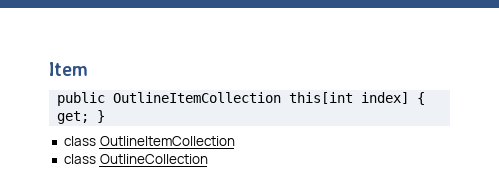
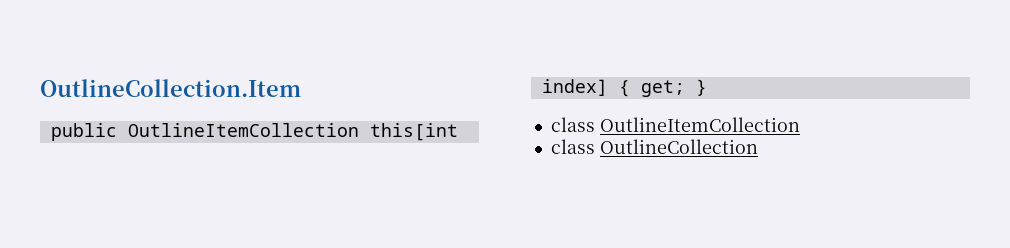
- Item
+ OutlineCollection.Item

